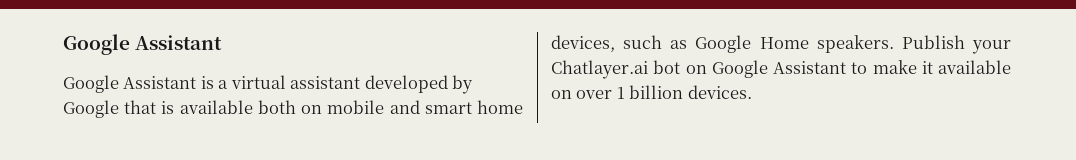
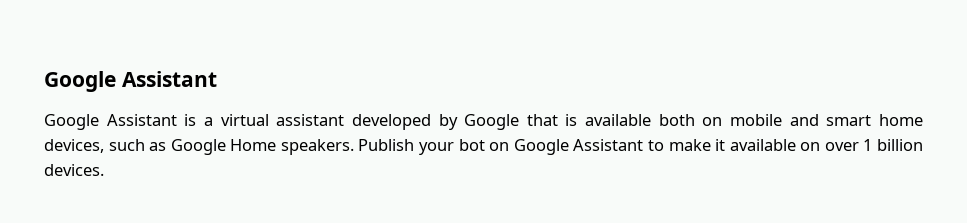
- Publish your Chatlayer.ai bot on Google Assistant to make it available on over 1 billion devices.
+ Publish your bot on Google Assistant to make it available on over 1 billion devices.

